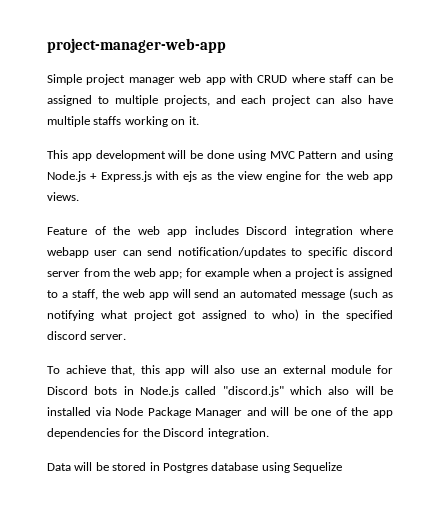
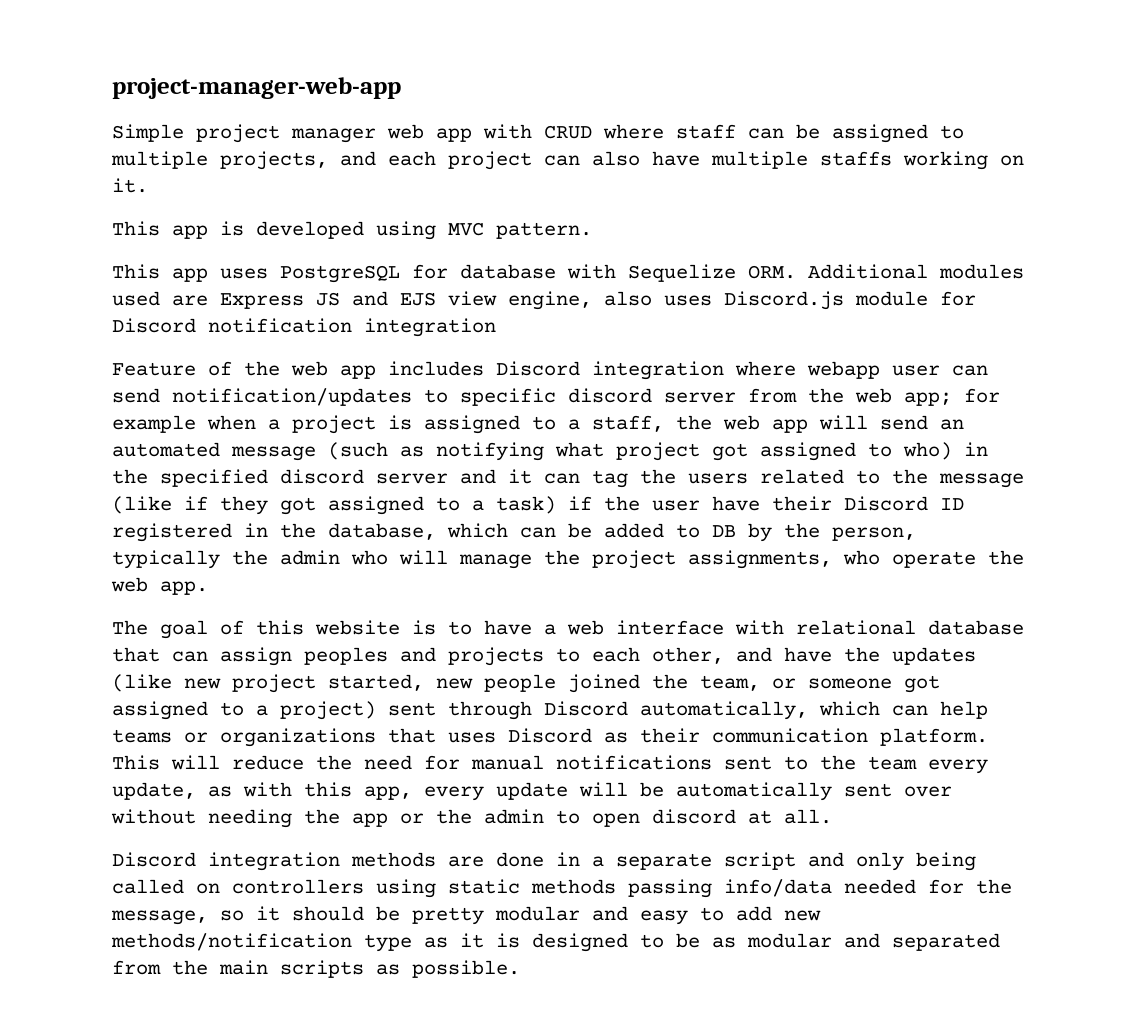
- This app development will be done using MVC Pattern and using Node.js + Express.js with ejs as the view engine for the web app views.
+ This app is developed using MVC pattern.
+ This app uses PostgreSQL for database with Sequelize ORM. Additional modules used are Express JS and EJS view engine, also uses Discord.js module for Discord notification integration
- Feature of the web app includes Discord integration where webapp user can send notification/updates to specific discord server from the web app; for example when a project is assigned to a staff, the web app will send an automated message (such as notifying what project got assigned to who) in the specified discord server.
- To achieve that, this app will also use an external module for Discord bots in Node.js called "discord.js" which also will be installed via Node Package Manager and will be one of the app dependencies for the Discord integration.
- Data will be stored in Postgres database using Sequelize
+ Feature of the web app includes Discord integration where webapp user can send notification/updates to specific discord server from the web app; for example when a project is assigned to a staff, the web app will send an automated message (such as notifying what project got assigned to who) in the specified discord server and it can tag the users related to the message (like if they got assigned to a task) if the user have their Discord ID registered in the database, which can be added to DB by the person, typically the admin who will manage the project assignments, who operate the web app.
+ The goal of this website is to have a web interface with relational database that can assign peoples and projects to each other, and have the updates (like new project started, new people joined the team, or someone got assigned to a project) sent through Discord automatically, which can help teams or organizations that uses Discord as their communication platform. This will reduce the need for manual notifications sent to the team every update, as with this app, every update will be automatically sent over without needing the app or the admin to open discord at all.
+ Discord integration methods are done in a separate script and only being called on controllers using static methods passing info/data needed for the message, so it should be pretty modular and easy to add new methods/notification type as it is designed to be as modular and separated from the main scripts as possible.

